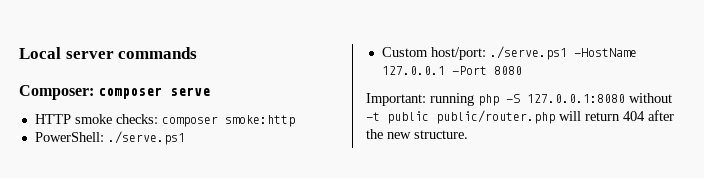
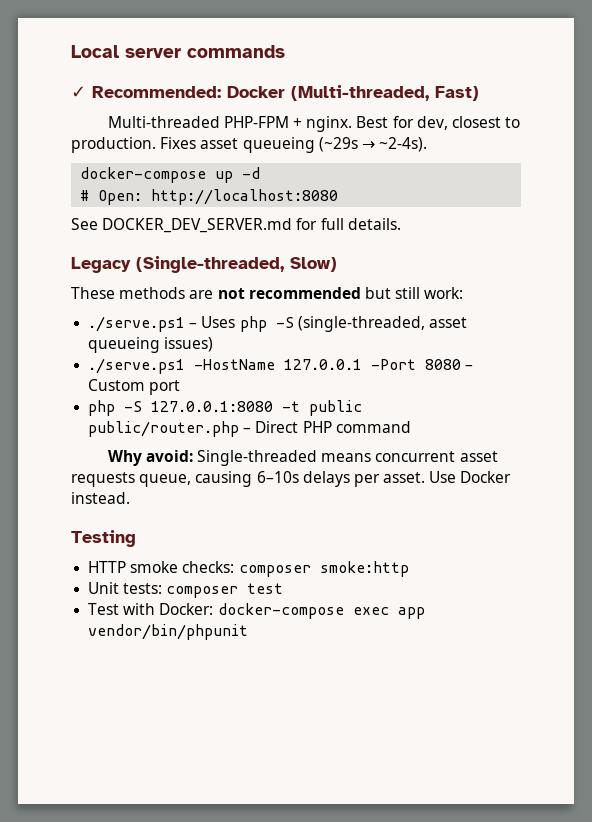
- Composer: composer serve
+ ✓ Recommended: Docker (Multi-threaded, Fast)
+ Multi-threaded PHP-FPM + nginx. Best for dev, closest to production. Fixes asset queueing (~29s → ~2-4s).
+ docker-compose up -d
+ # Open: http://localhost:8080
+ See DOCKER_DEV_SERVER.md for full details.
+ Legacy (Single-threaded, Slow)
+ These methods are not recommended but still work:
+ ./serve.ps1 – Uses php -S (single-threaded, asset queueing issues)
+ ./serve.ps1 -HostName 127.0.0.1 -Port 8080 – Custom port
+ php -S 127.0.0.1:8080 -t public public/router.php – Direct PHP command
+ Why avoid: Single-threaded means concurrent asset requests queue, causing 6–10s delays per asset. Use Docker instead.
+ Testing
- PowerShell: ./serve.ps1
- Custom host/port: ./serve.ps1 -HostName 127.0.0.1 -Port 8080
- Important: running php -S 127.0.0.1:8080 without -t public public/router.php will return 404 after the new structure.
+ Unit tests: composer test
+ Test with Docker: docker-compose exec app vendor/bin/phpunit

